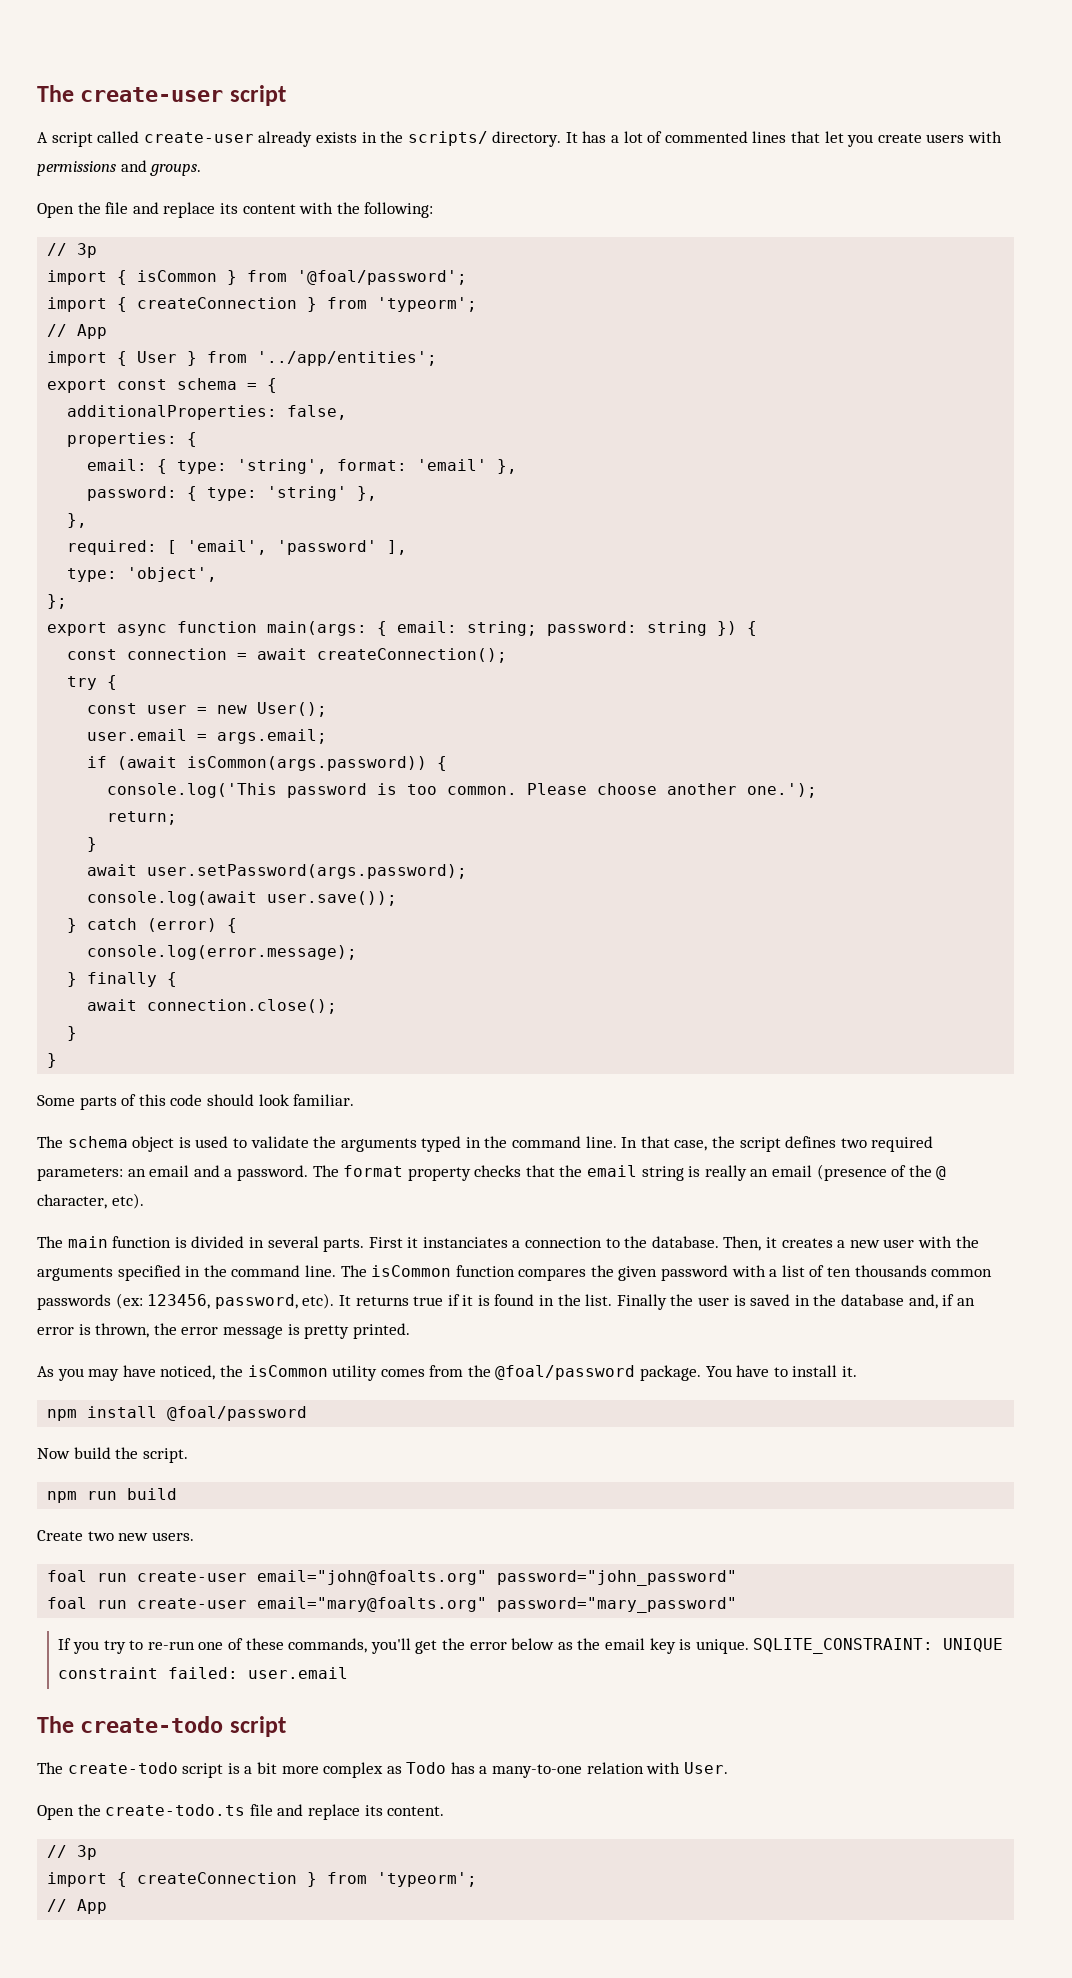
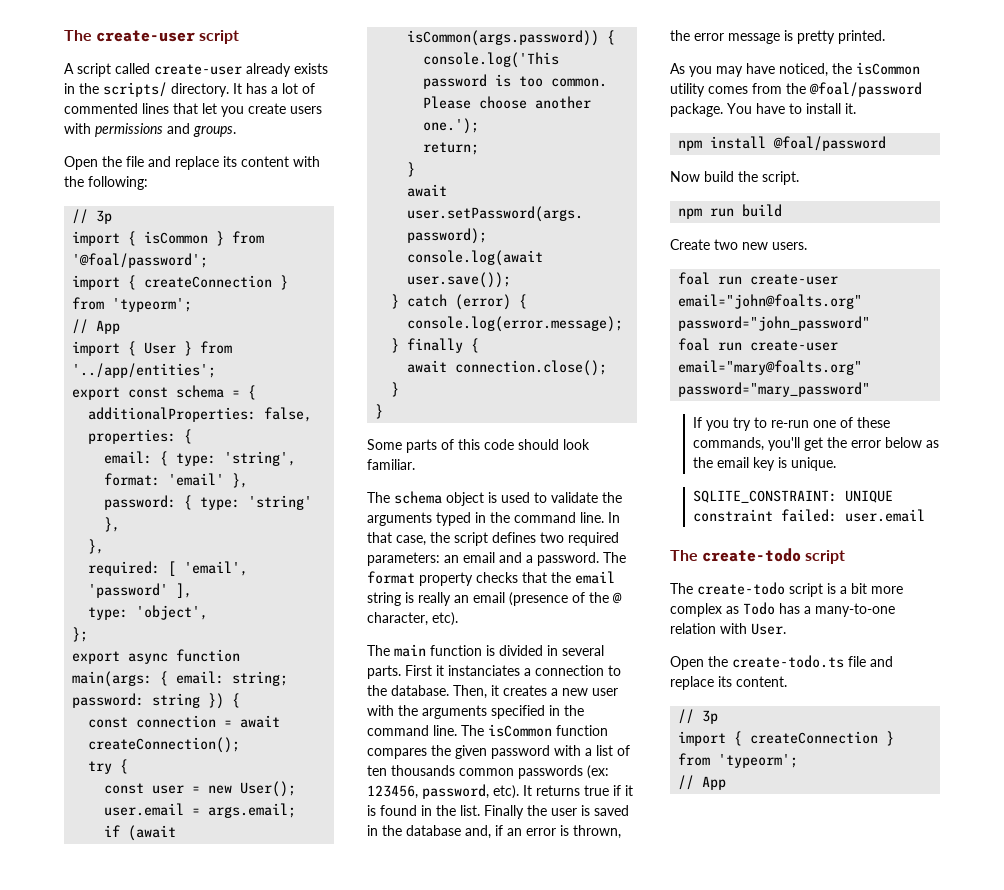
- If you try to re-run one of these commands, you'll get the error below as the email key is unique. SQLITE_CONSTRAINT: UNIQUE constraint failed: user.email
+ If you try to re-run one of these commands, you'll get the error below as the email key is unique.
+ SQLITE_CONSTRAINT: UNIQUE constraint failed: user.email

